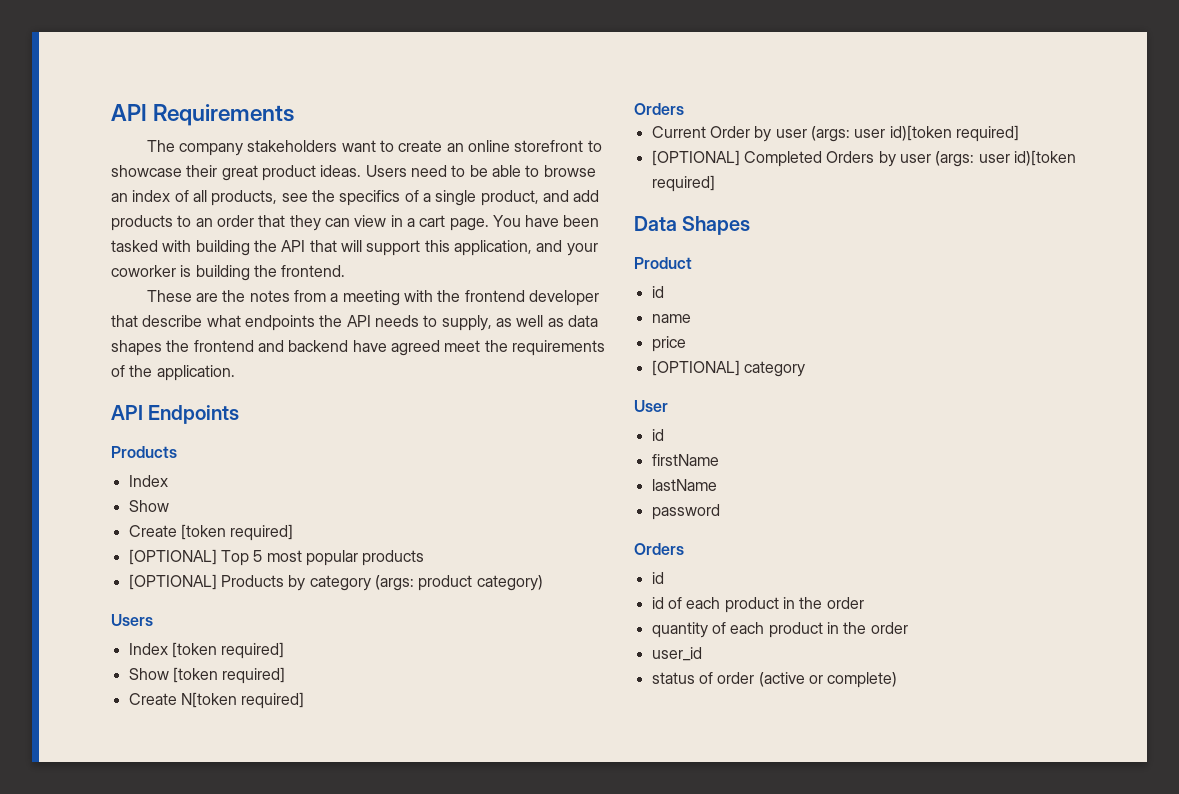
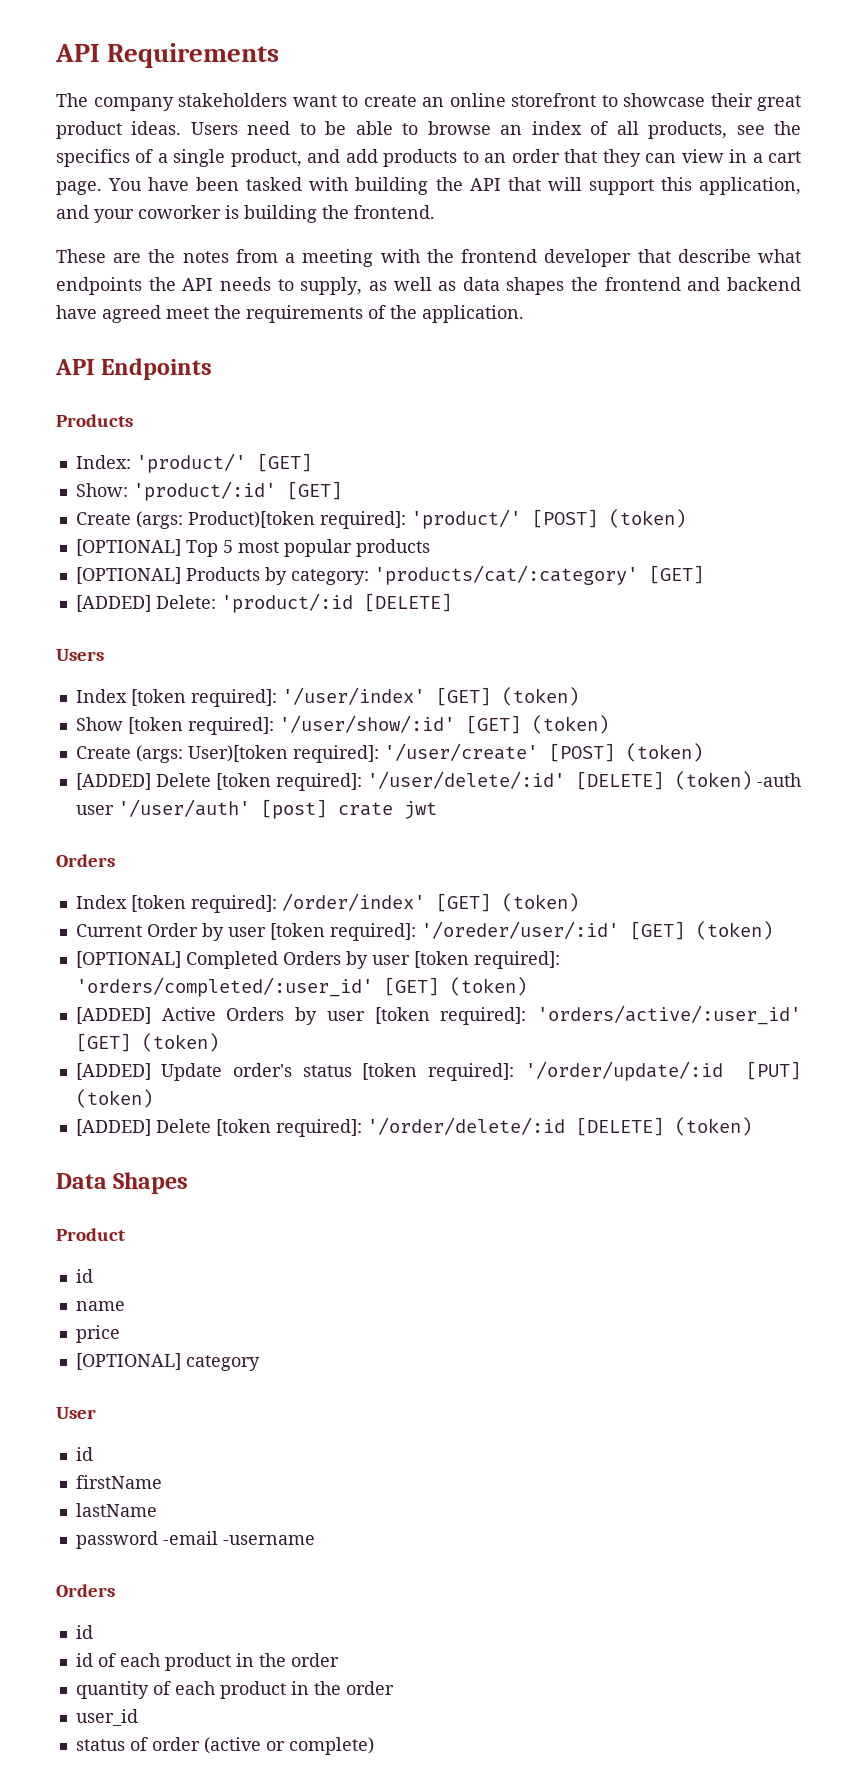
  API Endpoints
  Products
- Index
- Show
- Create [token required]
+ Index: 'product/' [GET]
+ Show: 'product/:id' [GET]
+ Create (args: Product)[token required]: 'product/' [POST] (token)
- [OPTIONAL] Products by category (args: product category)
+ [OPTIONAL] Products by category: 'products/cat/:category' [GET]
+ [ADDED] Delete: 'product/:id [DELETE]
  Users
- Index [token required]
- Show [token required]
- Create N[token required]
+ Index [token required]: '/user/index' [GET] (token)
+ Show [token required]: '/user/show/:id' [GET] (token)
+ Create (args: User)[token required]: '/user/create' [POST] (token)
+ [ADDED] Delete [token required]: '/user/delete/:id' [DELETE] (token) -auth user '/user/auth' [post] crate jwt
  Orders
+ Index [token required]: /order/index' [GET] (token)
- Current Order by user (args: user id)[token required]
+ Current Order by user [token required]: '/oreder/user/:id' [GET] (token)
- [OPTIONAL] Completed Orders by user (args: user id)[token required]
+ [OPTIONAL] Completed Orders by user [token required]: 'orders/completed/:user_id' [GET] (token)
+ [ADDED] Active Orders by user [token required]: 'orders/active/:user_id' [GET] (token)
+ [ADDED] Update order's status [token required]: '/order/update/:id [PUT] (token)
+ [ADDED] Delete [token required]: '/order/delete/:id [DELETE] (token)
- password
+ password -email -username

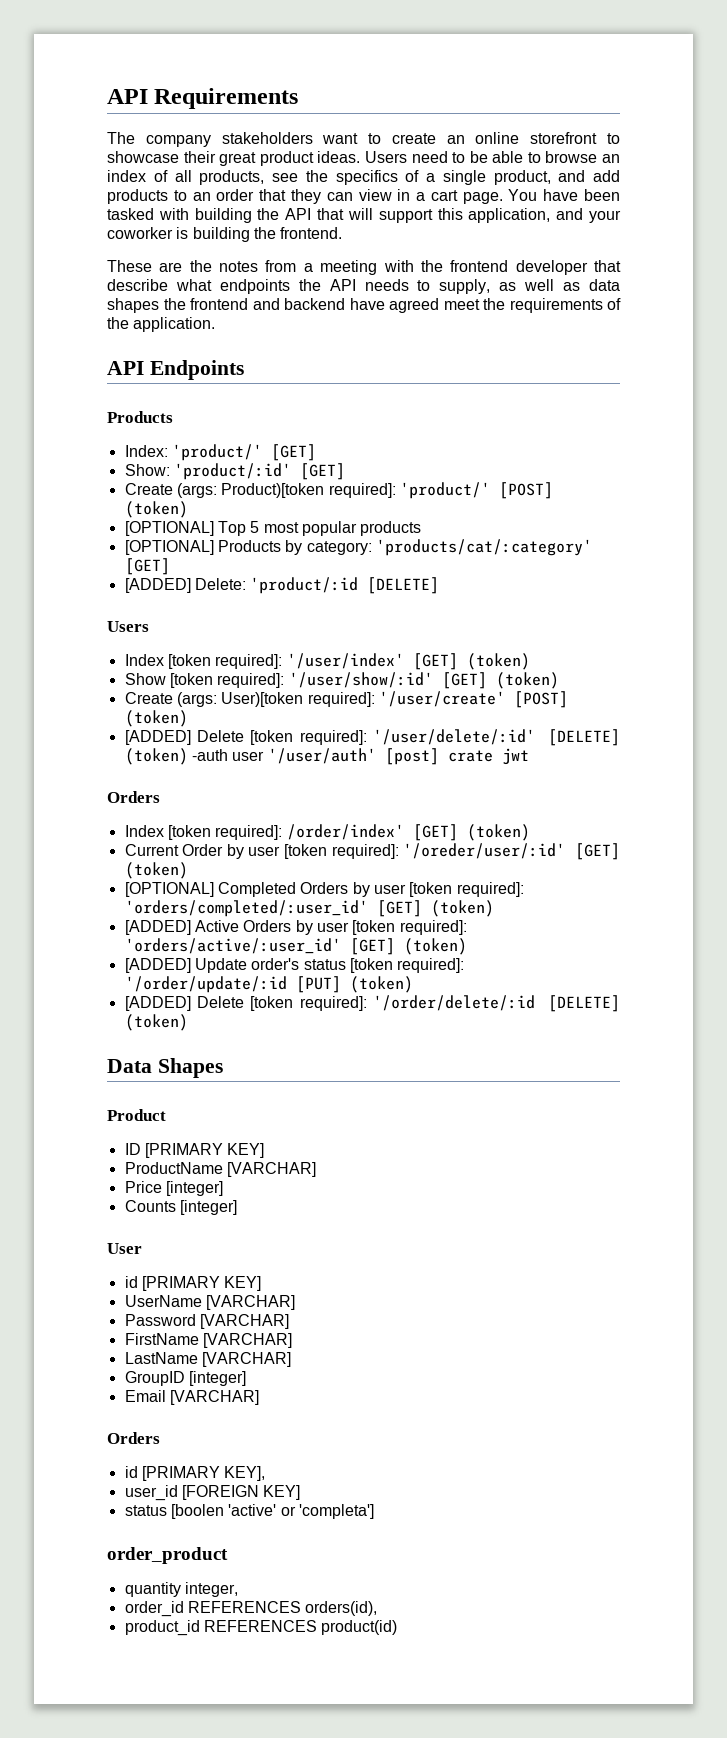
  Product
- id
- name
- price
- [OPTIONAL] category
+ ID [PRIMARY KEY]
+ ProductName [VARCHAR]
+ Price [integer]
+ Counts [integer]
  User
- id
- firstName
- lastName
- password -email -username
+ id [PRIMARY KEY]
+ UserName [VARCHAR]
+ Password [VARCHAR]
+ FirstName [VARCHAR]
+ LastName [VARCHAR]
+ GroupID [integer]
+ Email [VARCHAR]
  Orders
- id
- id of each product in the order
- quantity of each product in the order
- user_id
- status of order (active or complete)
+ id [PRIMARY KEY],
+ user_id [FOREIGN KEY]
+ status [boolen 'active' or 'completa']
+ order_product
+ quantity integer,
+ order_id REFERENCES orders(id),
+ product_id REFERENCES product(id)

